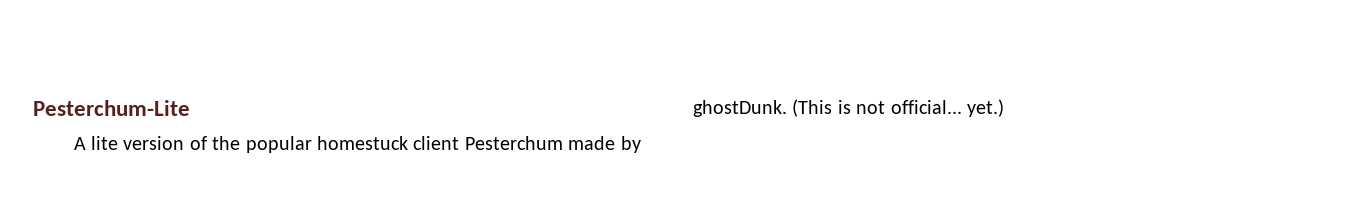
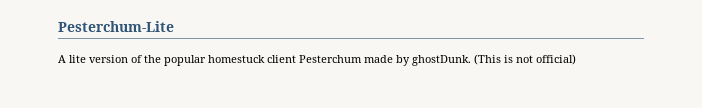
- (This is not official... yet.)
+ (This is not official)

